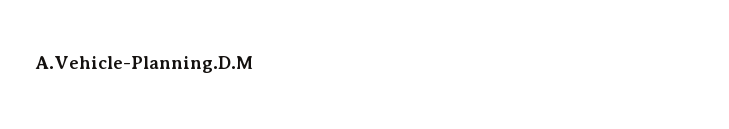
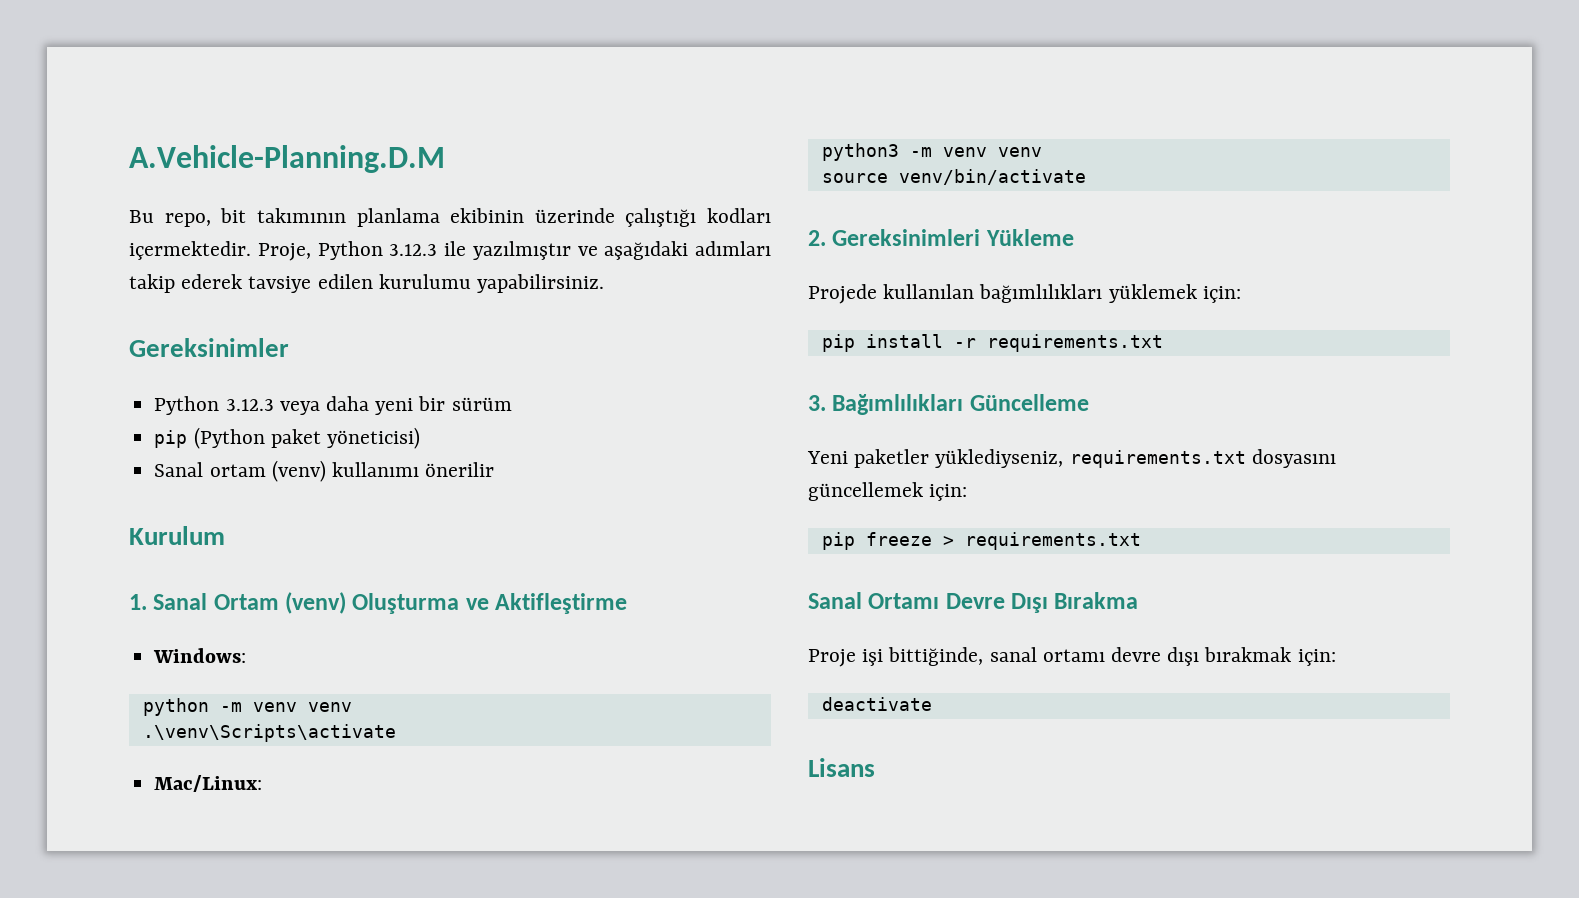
+ Bu repo, bit takımının planlama ekibinin üzerinde çalıştığı kodları içermektedir. Proje, Python 3.12.3 ile yazılmıştır ve aşağıdaki adımları takip ederek tavsiye edilen kurulumu yapabilirsiniz.
+ Gereksinimler
+ Python 3.12.3 veya daha yeni bir sürüm
+ pip (Python paket yöneticisi)
+ Sanal ortam (venv) kullanımı önerilir
+ Kurulum
+ 1. Sanal Ortam (venv) Oluşturma ve Aktifleştirme
+ Windows:
+ python -m venv venv
+ .\venv\Scripts\activate
+ Mac/Linux:
+ python3 -m venv venv
+ source venv/bin/activate
+ 2. Gereksinimleri Yükleme
+ Projede kullanılan bağımlılıkları yüklemek için:
+ pip install -r requirements.txt
+ 3. Bağımlılıkları Güncelleme
+ Yeni paketler yüklediyseniz, requirements.txt dosyasını güncellemek için:
+ pip freeze > requirements.txt
+ Sanal Ortamı Devre Dışı Bırakma
+ Proje işi bittiğinde, sanal ortamı devre dışı bırakmak için:
+ deactivate
+ Lisans

